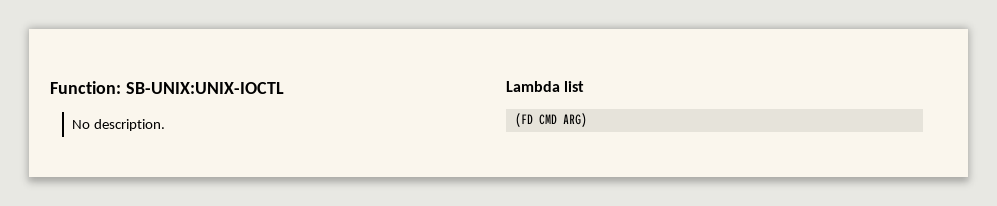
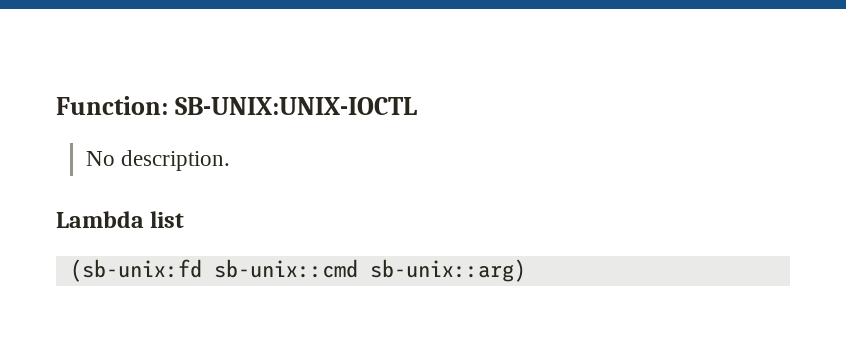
- (FD CMD ARG)
+ (sb-unix:fd sb-unix::cmd sb-unix::arg)

